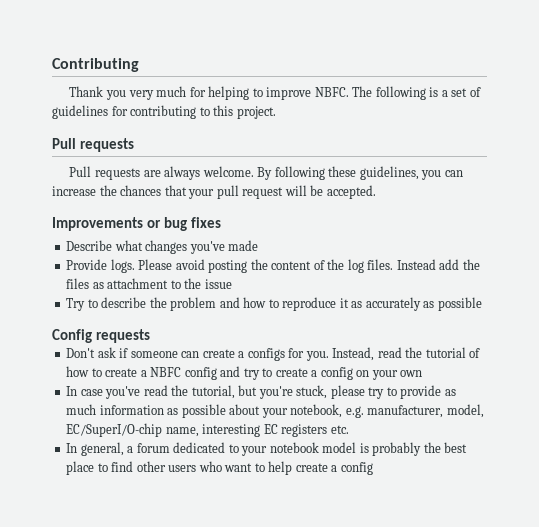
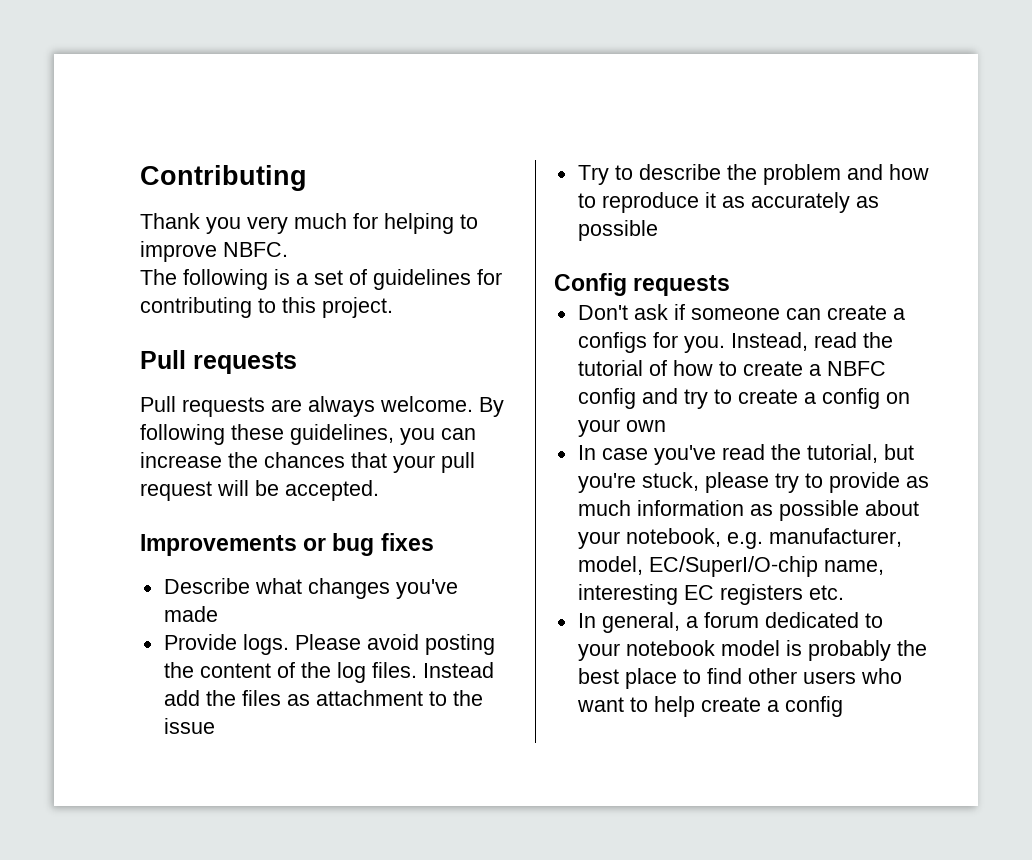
- Thank you very much for helping to improve NBFC. The following is a set of guidelines for contributing to this project.
+ Thank you very much for helping to improve NBFC.
+ The following is a set of guidelines for contributing to this project.

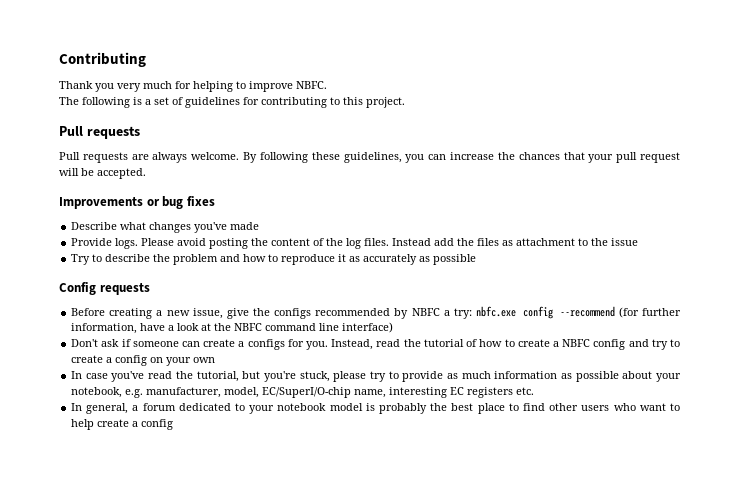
+ Before creating a new issue, give the configs recommended by NBFC a try: nbfc.exe config --recommend (for further information, have a look at the NBFC command line interface)

